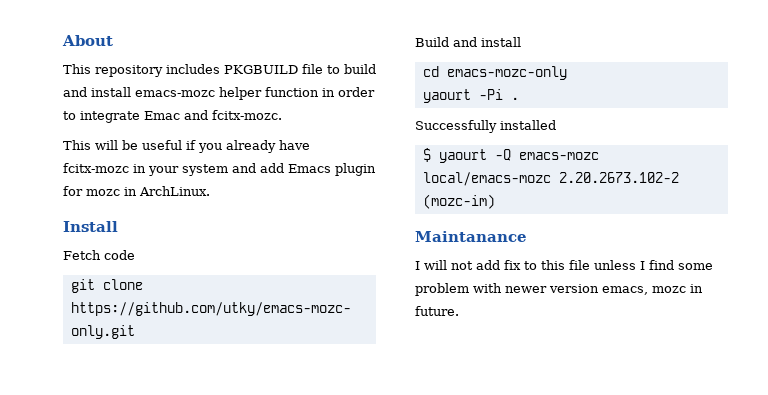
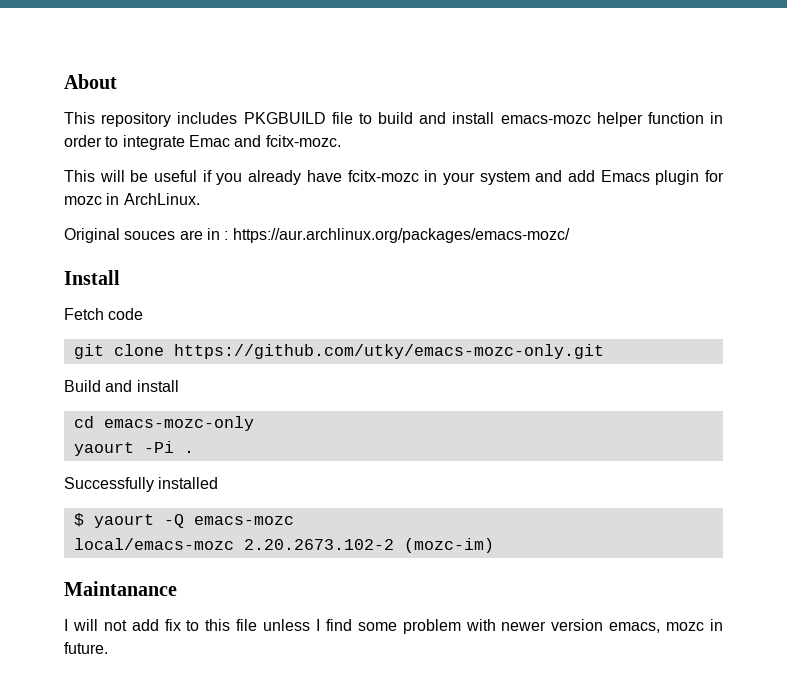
+ Original souces are in : https://aur.archlinux.org/packages/emacs-mozc/

